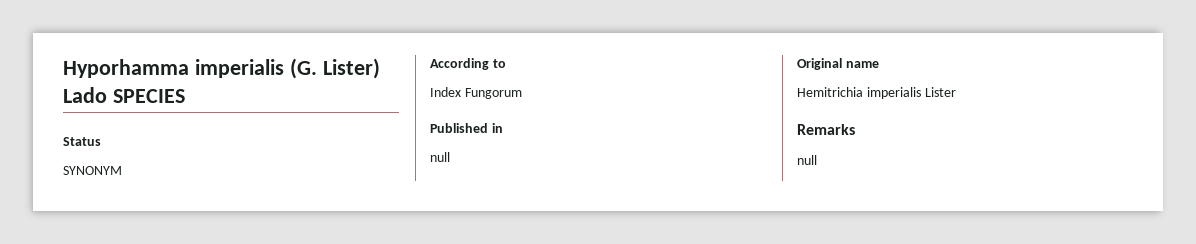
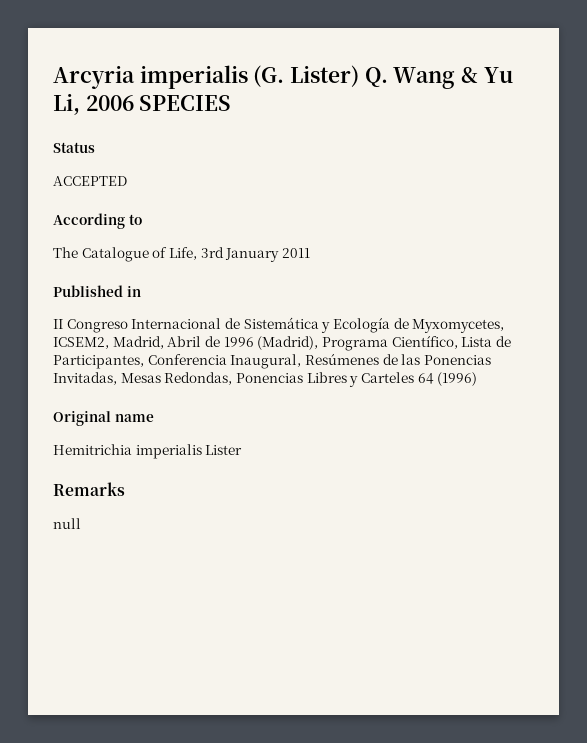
- Hyporhamma imperialis (G. Lister) Lado SPECIES
+ Arcyria imperialis (G. Lister) Q. Wang & Yu Li, 2006 SPECIES
- SYNONYM
+ ACCEPTED
- Index Fungorum
+ The Catalogue of Life, 3rd January 2011
  Published in
- null
+ II Congreso Internacional de Sistemática y Ecología de Myxomycetes, ICSEM2, Madrid, Abril de 1996 (Madrid), Programa Científico, Lista de Participantes, Conferencia Inaugural, Resúmenes de las Ponencias Invitadas, Mesas Redondas, Ponencias Libres y Carteles 64 (1996)

